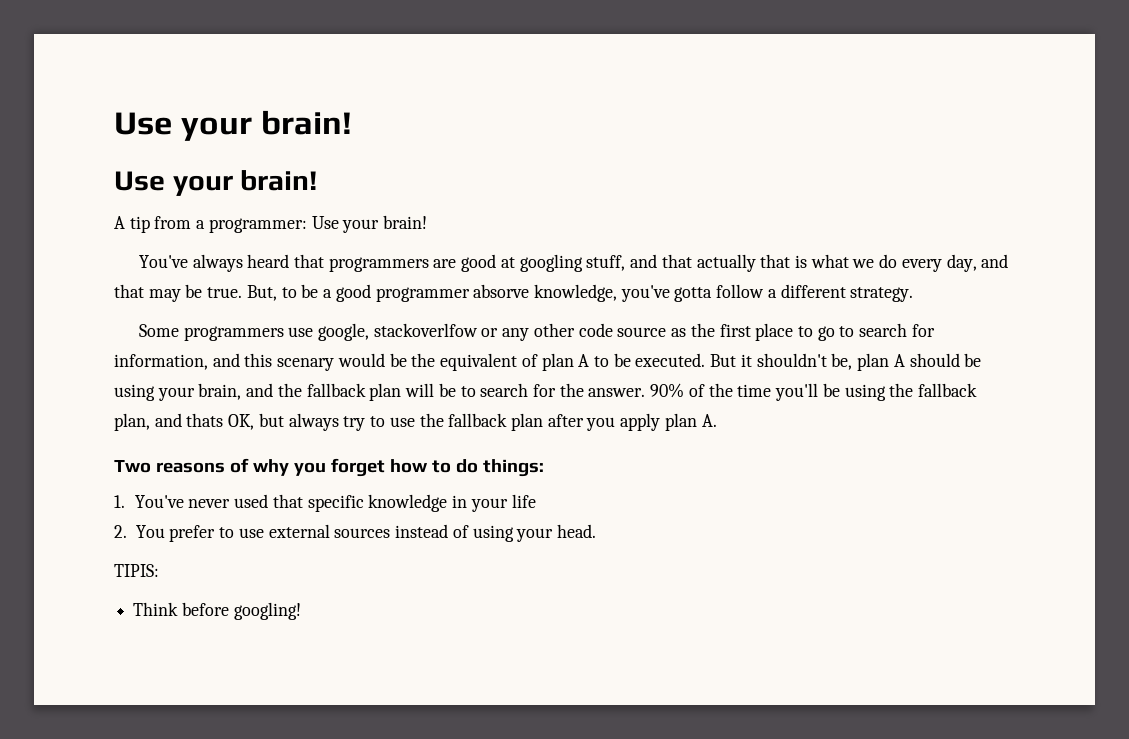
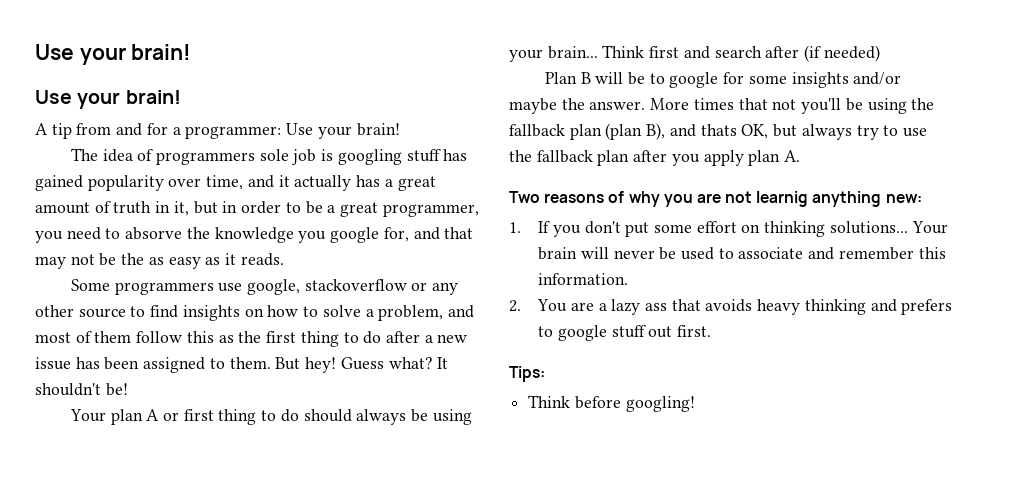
- A tip from a programmer: Use your brain!
+ A tip from and for a programmer: Use your brain!
- You've always heard that programmers are good at googling stuff, and that actually that is what we do every day, and that may be true. But, to be a good programmer absorve knowledge, you've gotta follow a different strategy.
+ The idea of programmers sole job is googling stuff has gained popularity over time, and it actually has a great amount of truth in it, but in order to be a great programmer, you need to absorve the knowledge you google for, and that may not be the as easy as it reads.
- Some programmers use google, stackoverlfow or any other code source as the first place to go to search for information, and this scenary would be the equivalent of plan A to be executed. But it shouldn't be, plan A should be using your brain, and the fallback plan will be to search for the answer. 90% of the time you'll be using the fallback plan, and thats OK, but always try to use the fallback plan after you apply plan A.
+ Some programmers use google, stackoverflow or any other source to find insights on how to solve a problem, and most of them follow this as the first thing to do after a new issue has been assigned to them. But hey! Guess what? It shouldn't be!
+ Your plan A or first thing to do should always be using your brain... Think first and search after (if needed)
+ Plan B will be to google for some insights and/or maybe the answer. More times that not you'll be using the fallback plan (plan B), and thats OK, but always try to use the fallback plan after you apply plan A.
- Two reasons of why you forget how to do things:
- 1. You've never used that specific knowledge in your life
- 2. You prefer to use external sources instead of using your head.
- TIPIS:
+ Two reasons of why you are not learnig anything new:
+ 1. If you don't put some effort on thinking solutions... Your brain will never be used to associate and remember this information.
+ 2. You are a lazy ass that avoids heavy thinking and prefers to google stuff out first.
+ Tips:

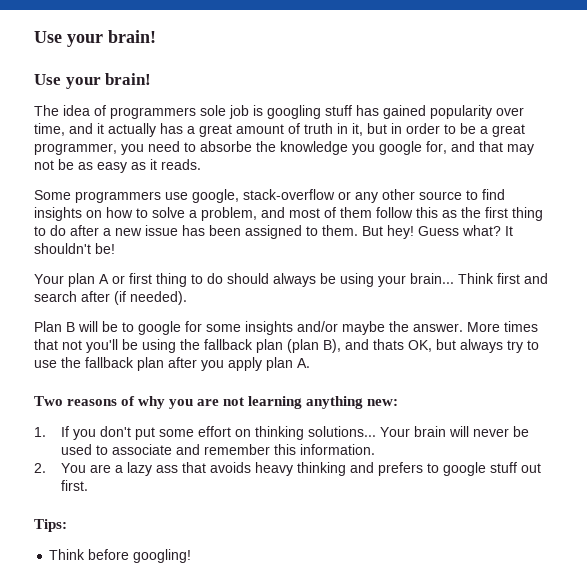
- A tip from and for a programmer: Use your brain!
- The idea of programmers sole job is googling stuff has gained popularity over time, and it actually has a great amount of truth in it, but in order to be a great programmer, you need to absorve the knowledge you google for, and that may not be the as easy as it reads.
+ The idea of programmers sole job is googling stuff has gained popularity over time, and it actually has a great amount of truth in it, but in order to be a great programmer, you need to absorbe the knowledge you google for, and that may not be as easy as it reads.
- Some programmers use google, stackoverflow or any other source to find insights on how to solve a problem, and most of them follow this as the first thing to do after a new issue has been assigned to them.
+ Some programmers use google, stack-overflow or any other source to find insights on how to solve a problem, and most of them follow this as the first thing to do after a new issue has been assigned to them.
- Think first and search after (if needed)
+ Think first and search after (if needed).
- Two reasons of why you are not learnig anything new:
+ Two reasons of why you are not learning anything new:

